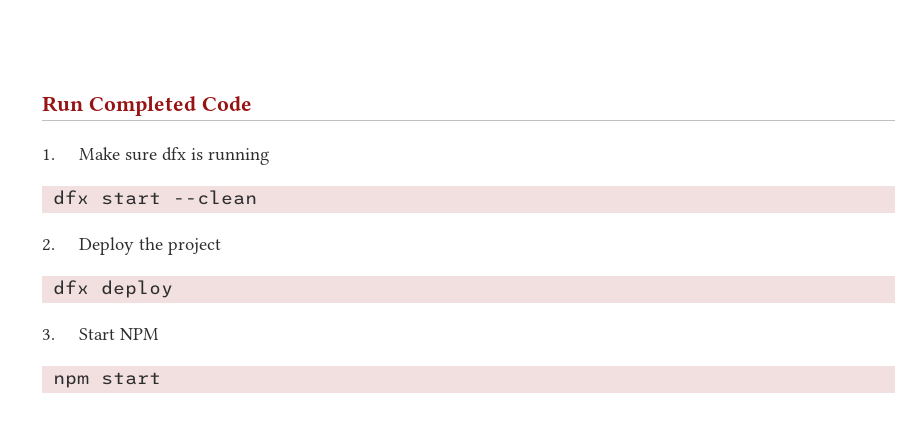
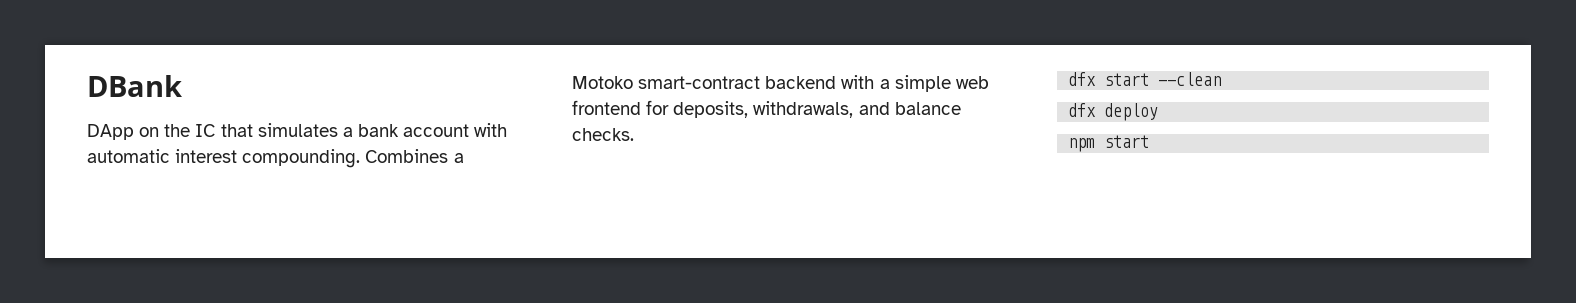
- Run Completed Code
- 1. Make sure dfx is running
+ DBank
+ DApp on the IC that simulates a bank account with automatic interest compounding. Combines a Motoko smart-contract backend with a simple web frontend for deposits, withdrawals, and balance checks.
- 2. Deploy the project
- 3. Start NPM

